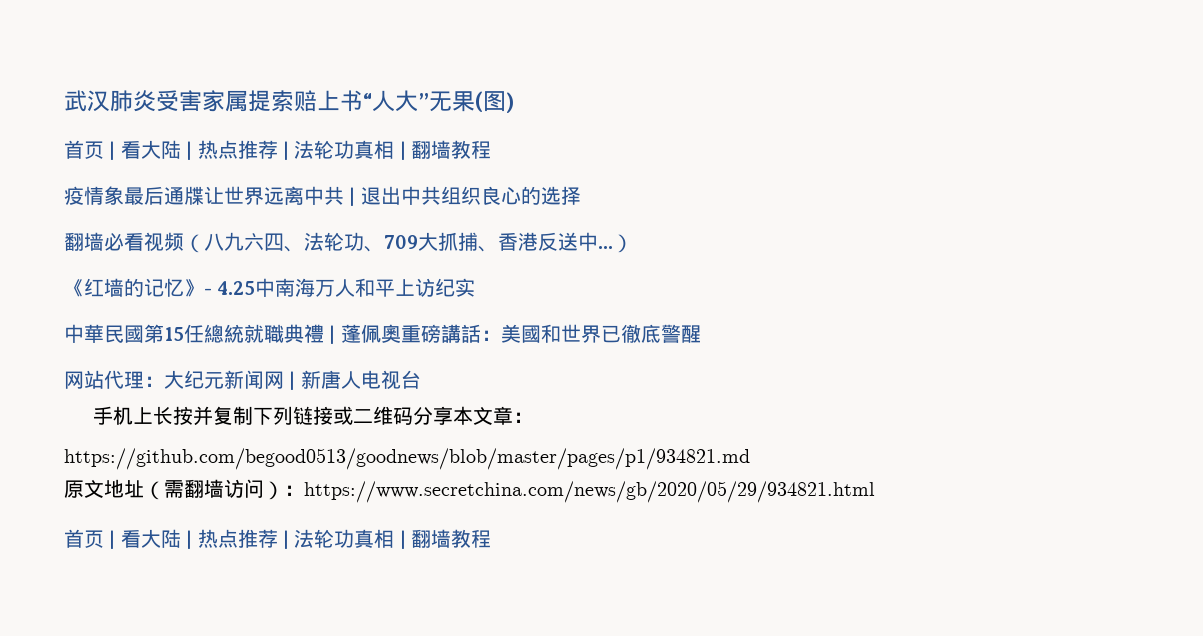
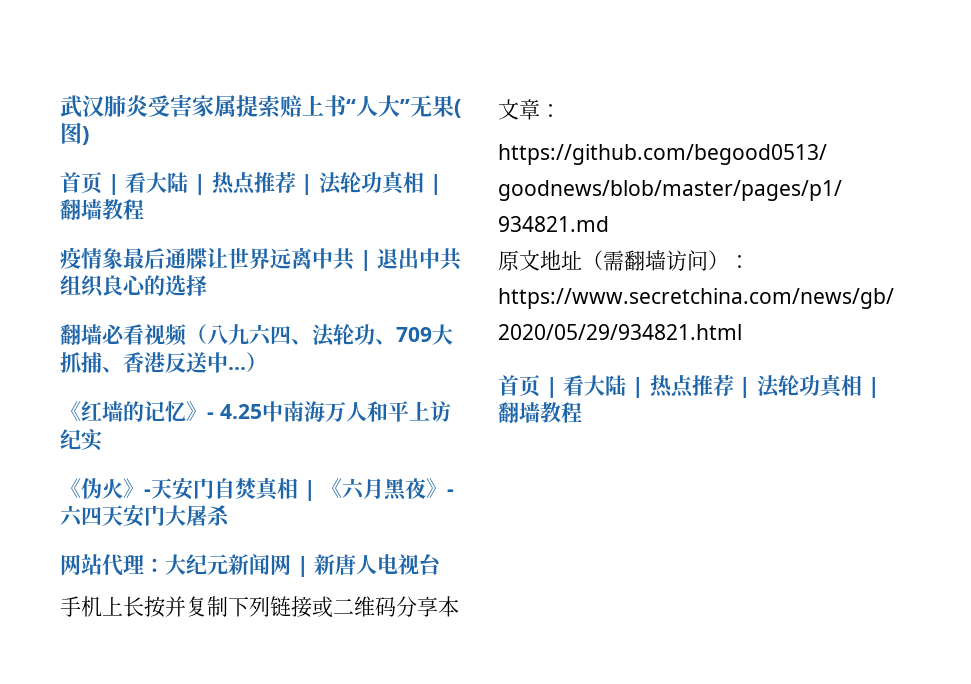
- 中華民國第15任總統就職典禮 | 蓬佩奧重磅講話：美國和世界已徹底警醒
+ 《伪火》-天安门自焚真相 | 《六月黑夜》-六四天安门大屠杀

